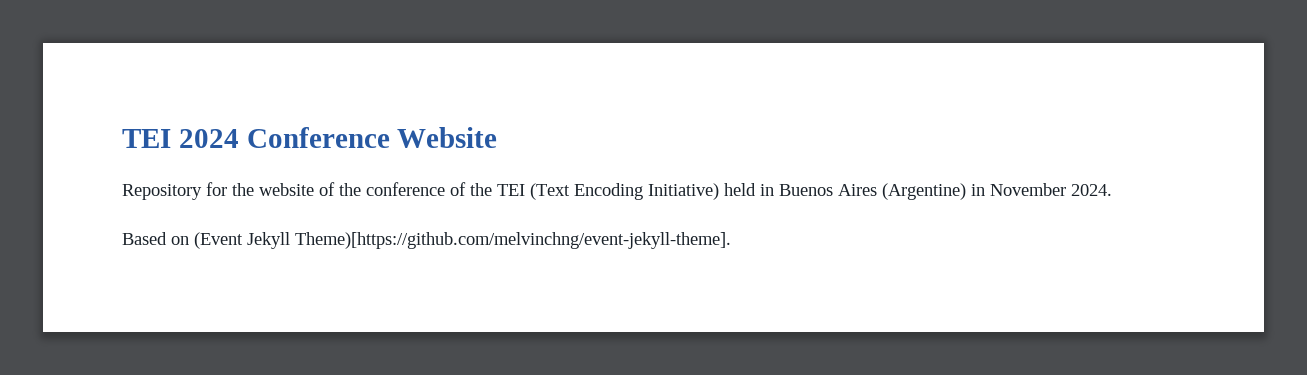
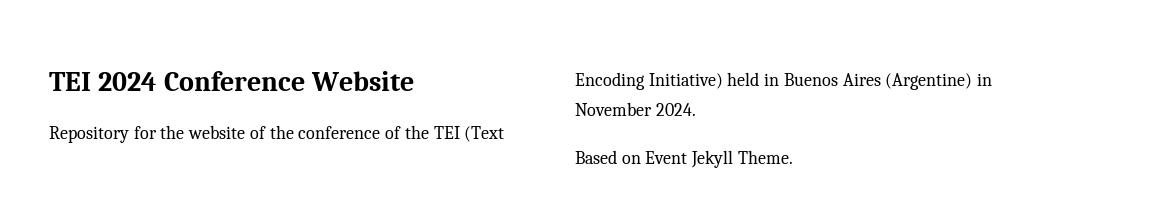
- Based on (Event Jekyll Theme)[https://github.com/melvinchng/event-jekyll-theme].
+ Based on Event Jekyll Theme.

